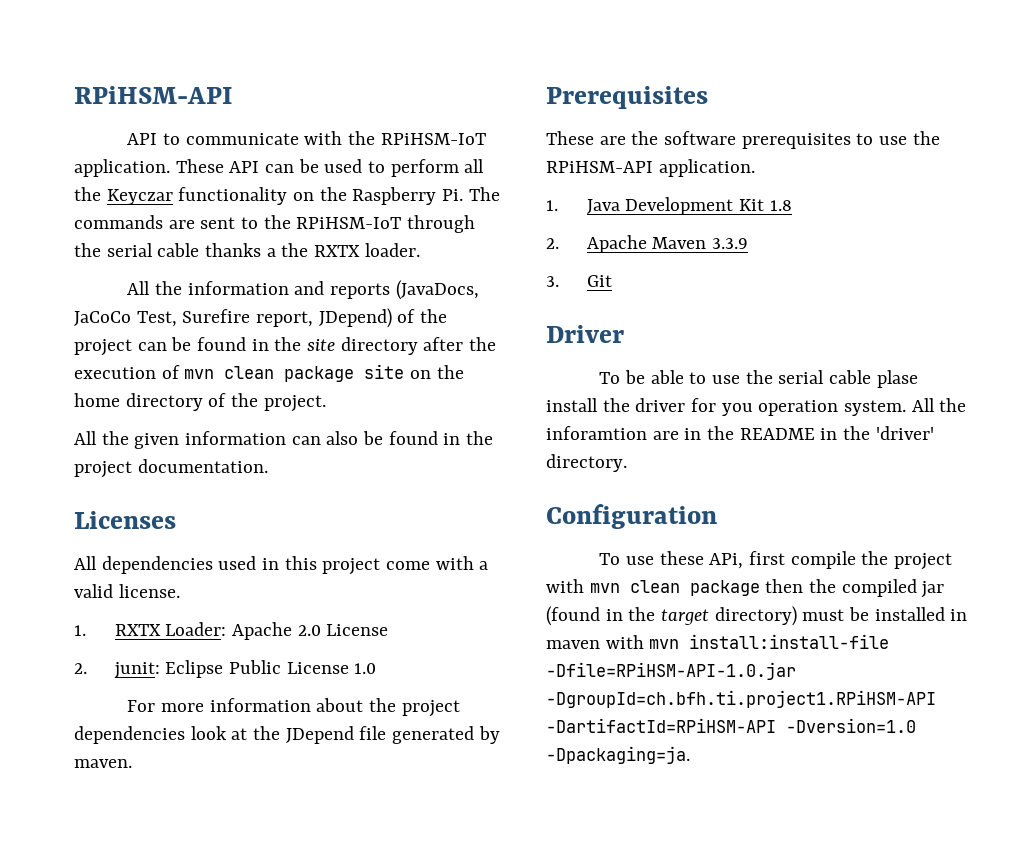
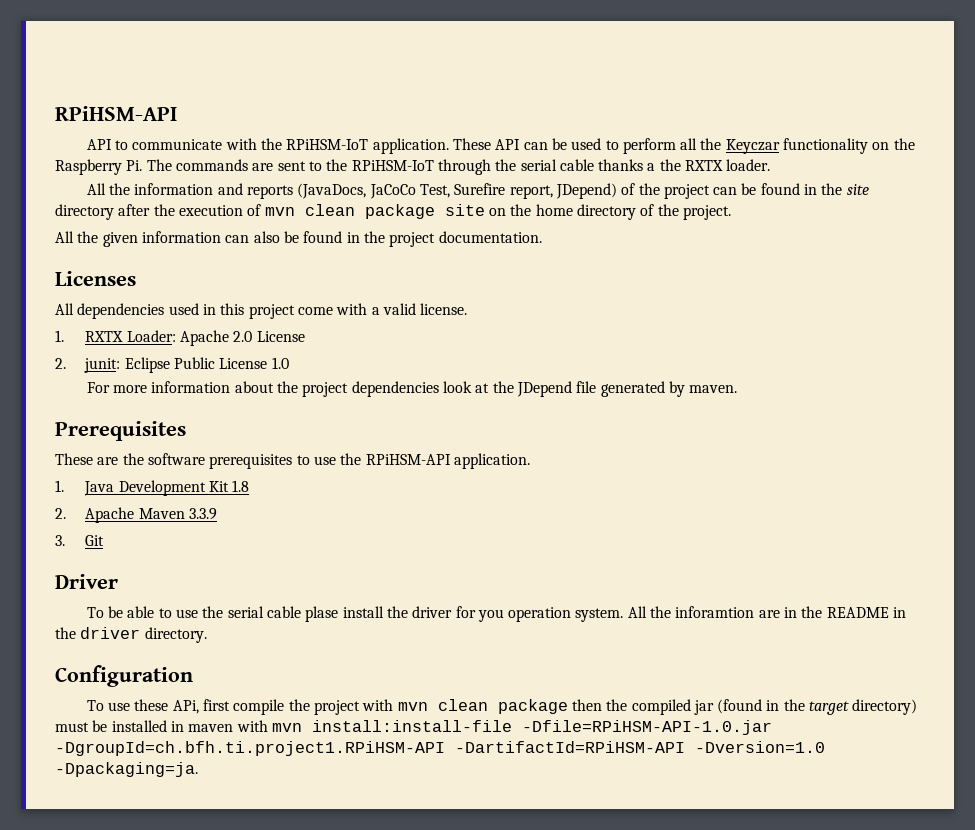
- All the inforamtion are in the README in the 'driver' directory.
+ All the inforamtion are in the README in the driver directory.

